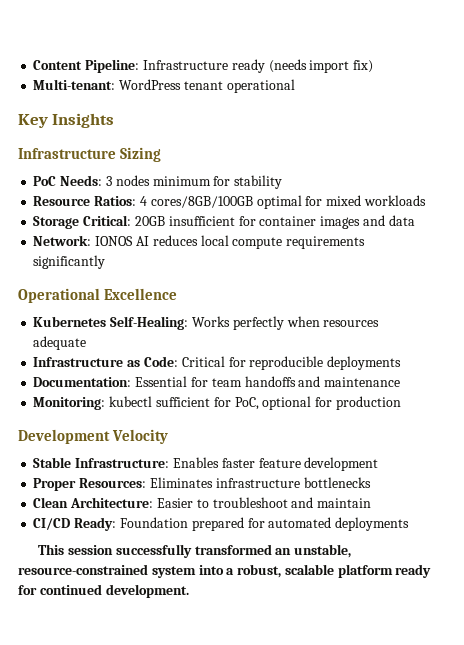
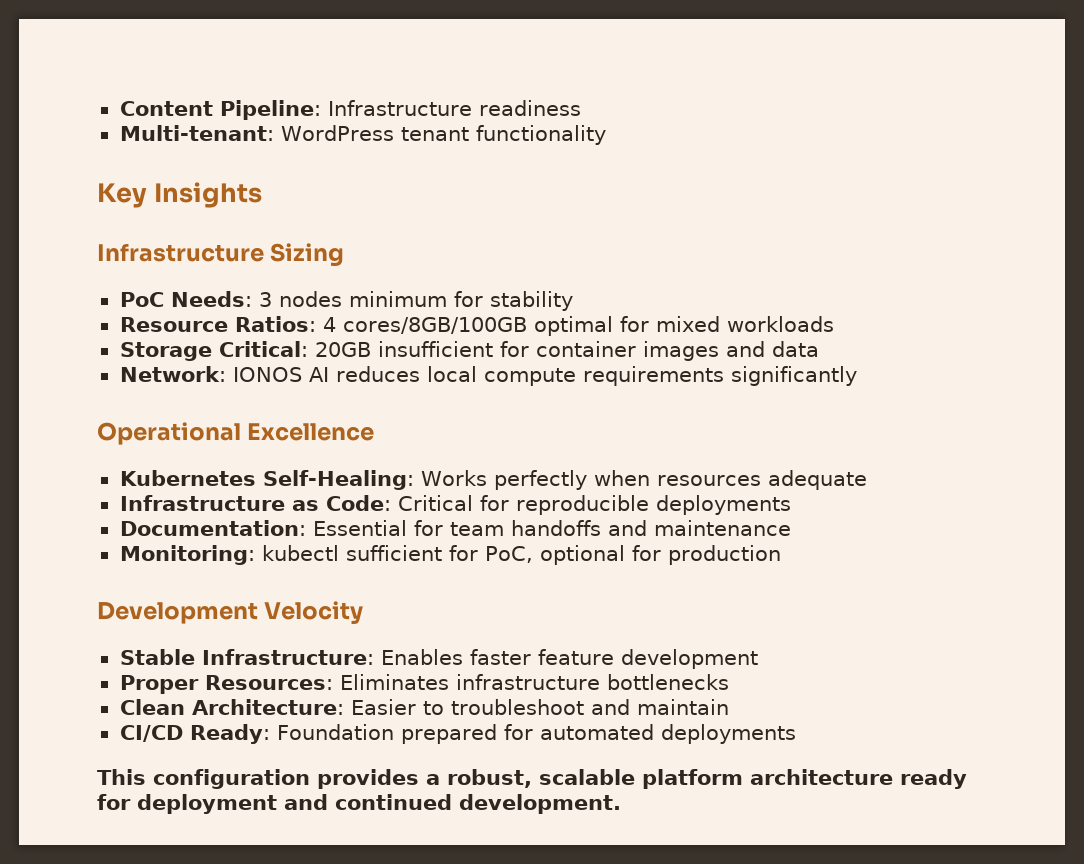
- Content Pipeline: Infrastructure ready (needs import fix)
+ Content Pipeline: Infrastructure readiness
- Multi-tenant: WordPress tenant operational
+ Multi-tenant: WordPress tenant functionality
- This session successfully transformed an unstable, resource-constrained system into a robust, scalable platform ready for continued development.
+ This configuration provides a robust, scalable platform architecture ready for deployment and continued development.

